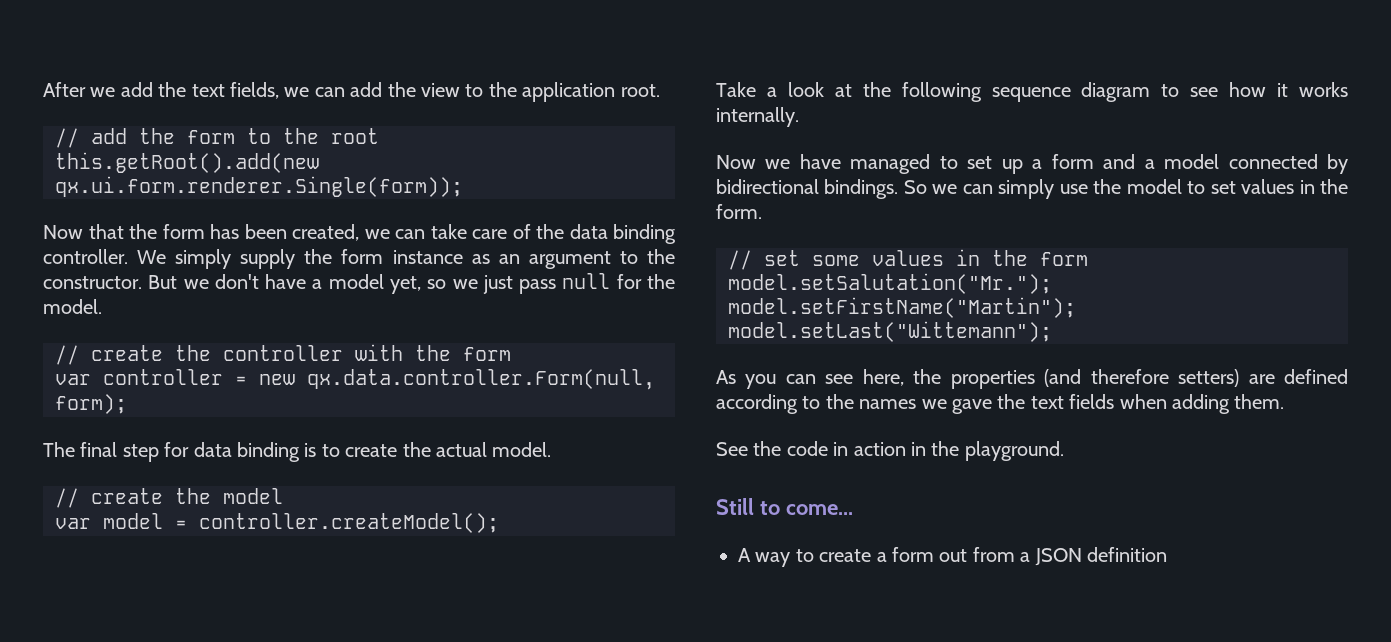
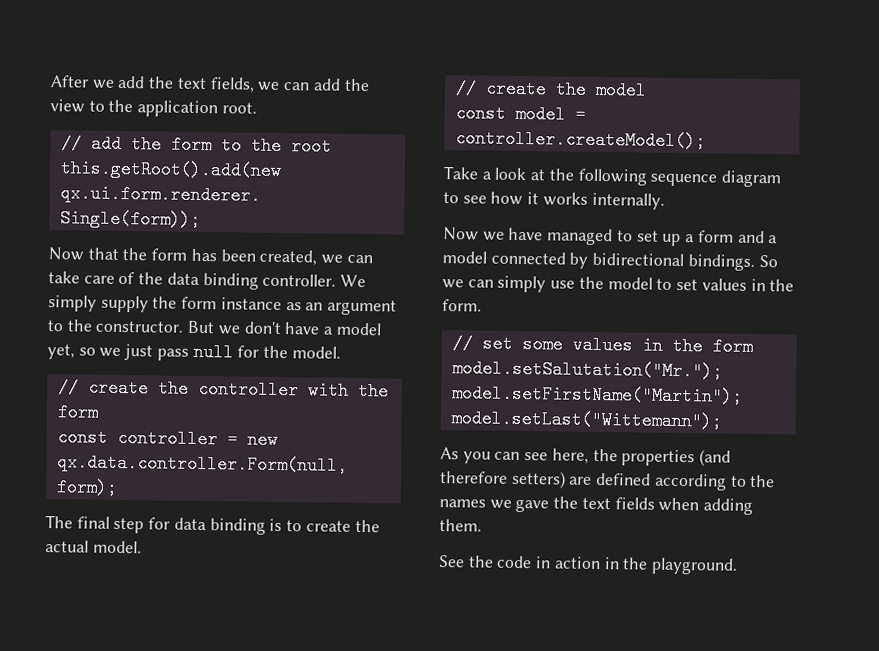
- var controller = new qx.data.controller.Form(null, form);
+ const controller = new qx.data.controller.Form(null, form);
- var model = controller.createModel();
+ const model = controller.createModel();
- Still to come...
- A way to create a form out from a JSON definition

